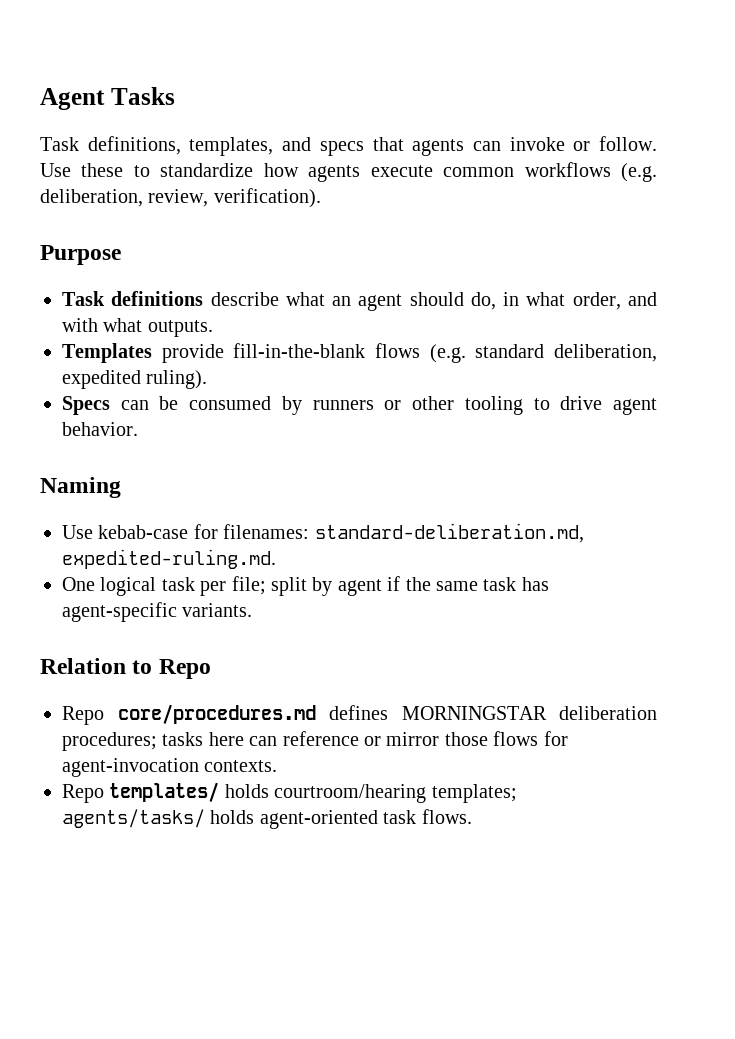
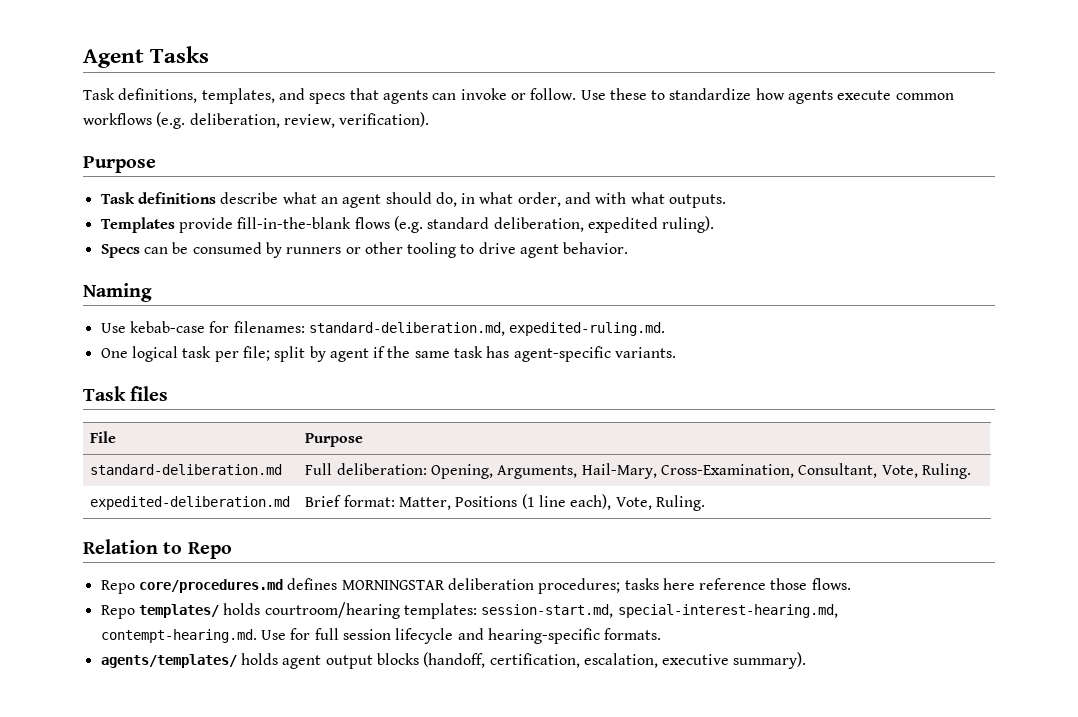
+ Task files
+ File | Purpose
+ standard-deliberation.md | Full deliberation: Opening, Arguments, Hail-Mary, Cross-Examination, Consultant, Vote, Ruling.
+ expedited-deliberation.md | Brief format: Matter, Positions (1 line each), Vote, Ruling.
- Repo core/procedures.md defines MORNINGSTAR deliberation procedures; tasks here can reference or mirror those flows for agent-invocation contexts.
- Repo templates/ holds courtroom/hearing templates; agents/tasks/ holds agent-oriented task flows.
+ Repo core/procedures.md defines MORNINGSTAR deliberation procedures; tasks here reference those flows.
+ Repo templates/ holds courtroom/hearing templates: session-start.md, special-interest-hearing.md, contempt-hearing.md. Use for full session lifecycle and hearing-specific formats.
+ agents/templates/ holds agent output blocks (handoff, certification, escalation, executive summary).

